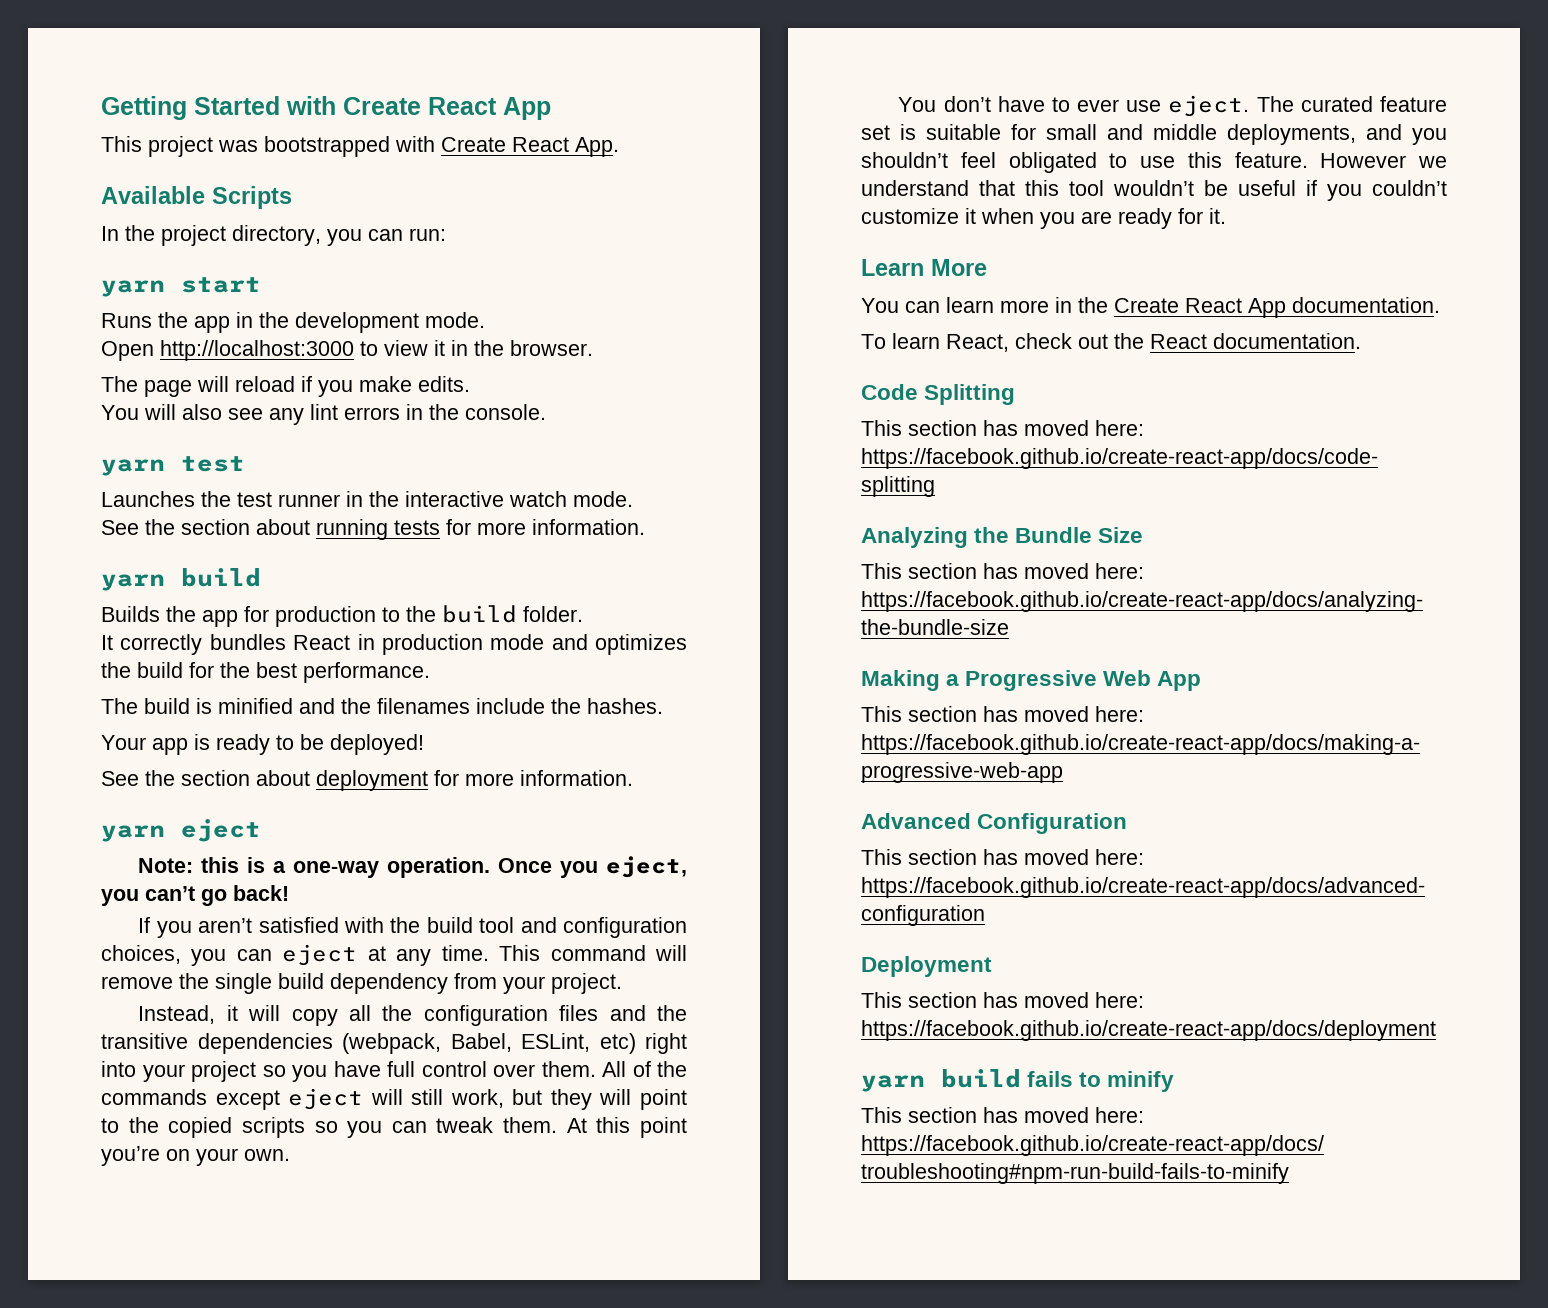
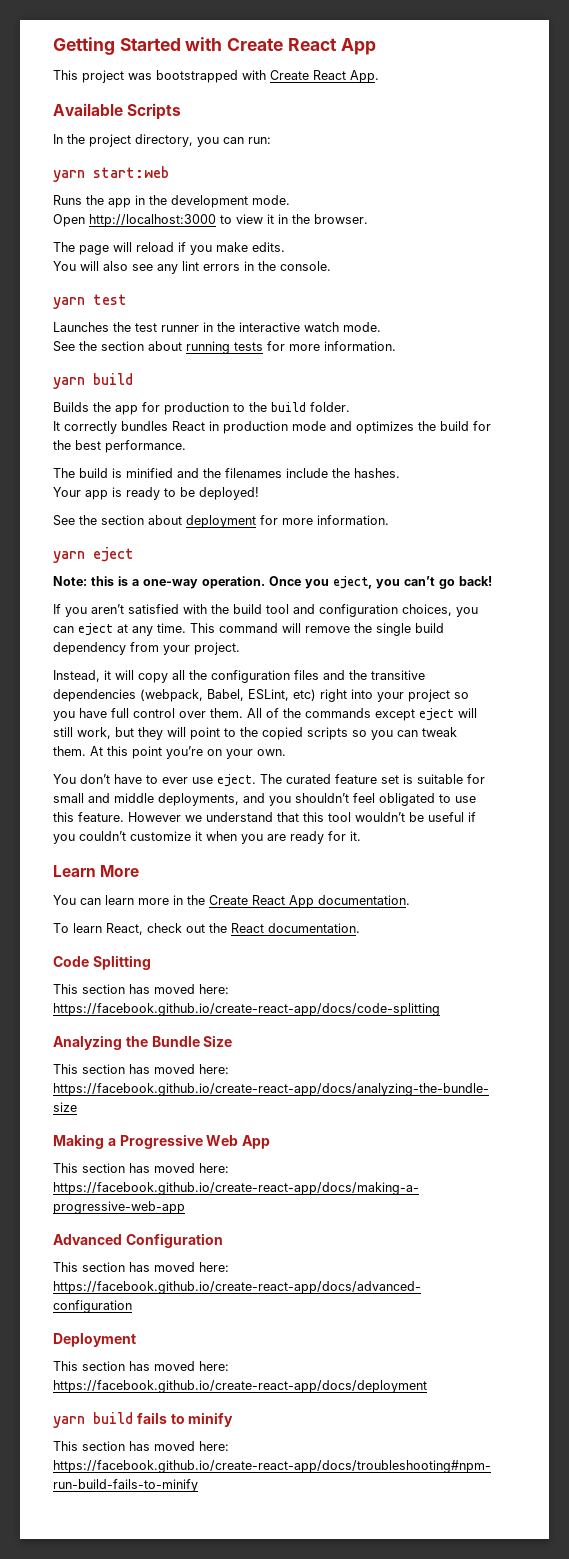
- yarn start
+ yarn start:web

